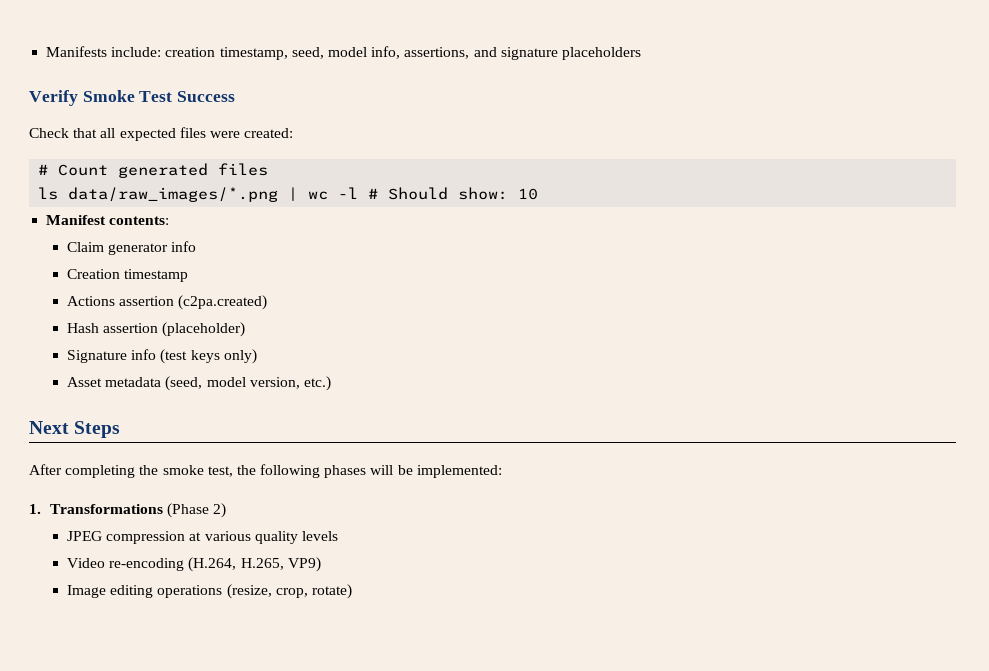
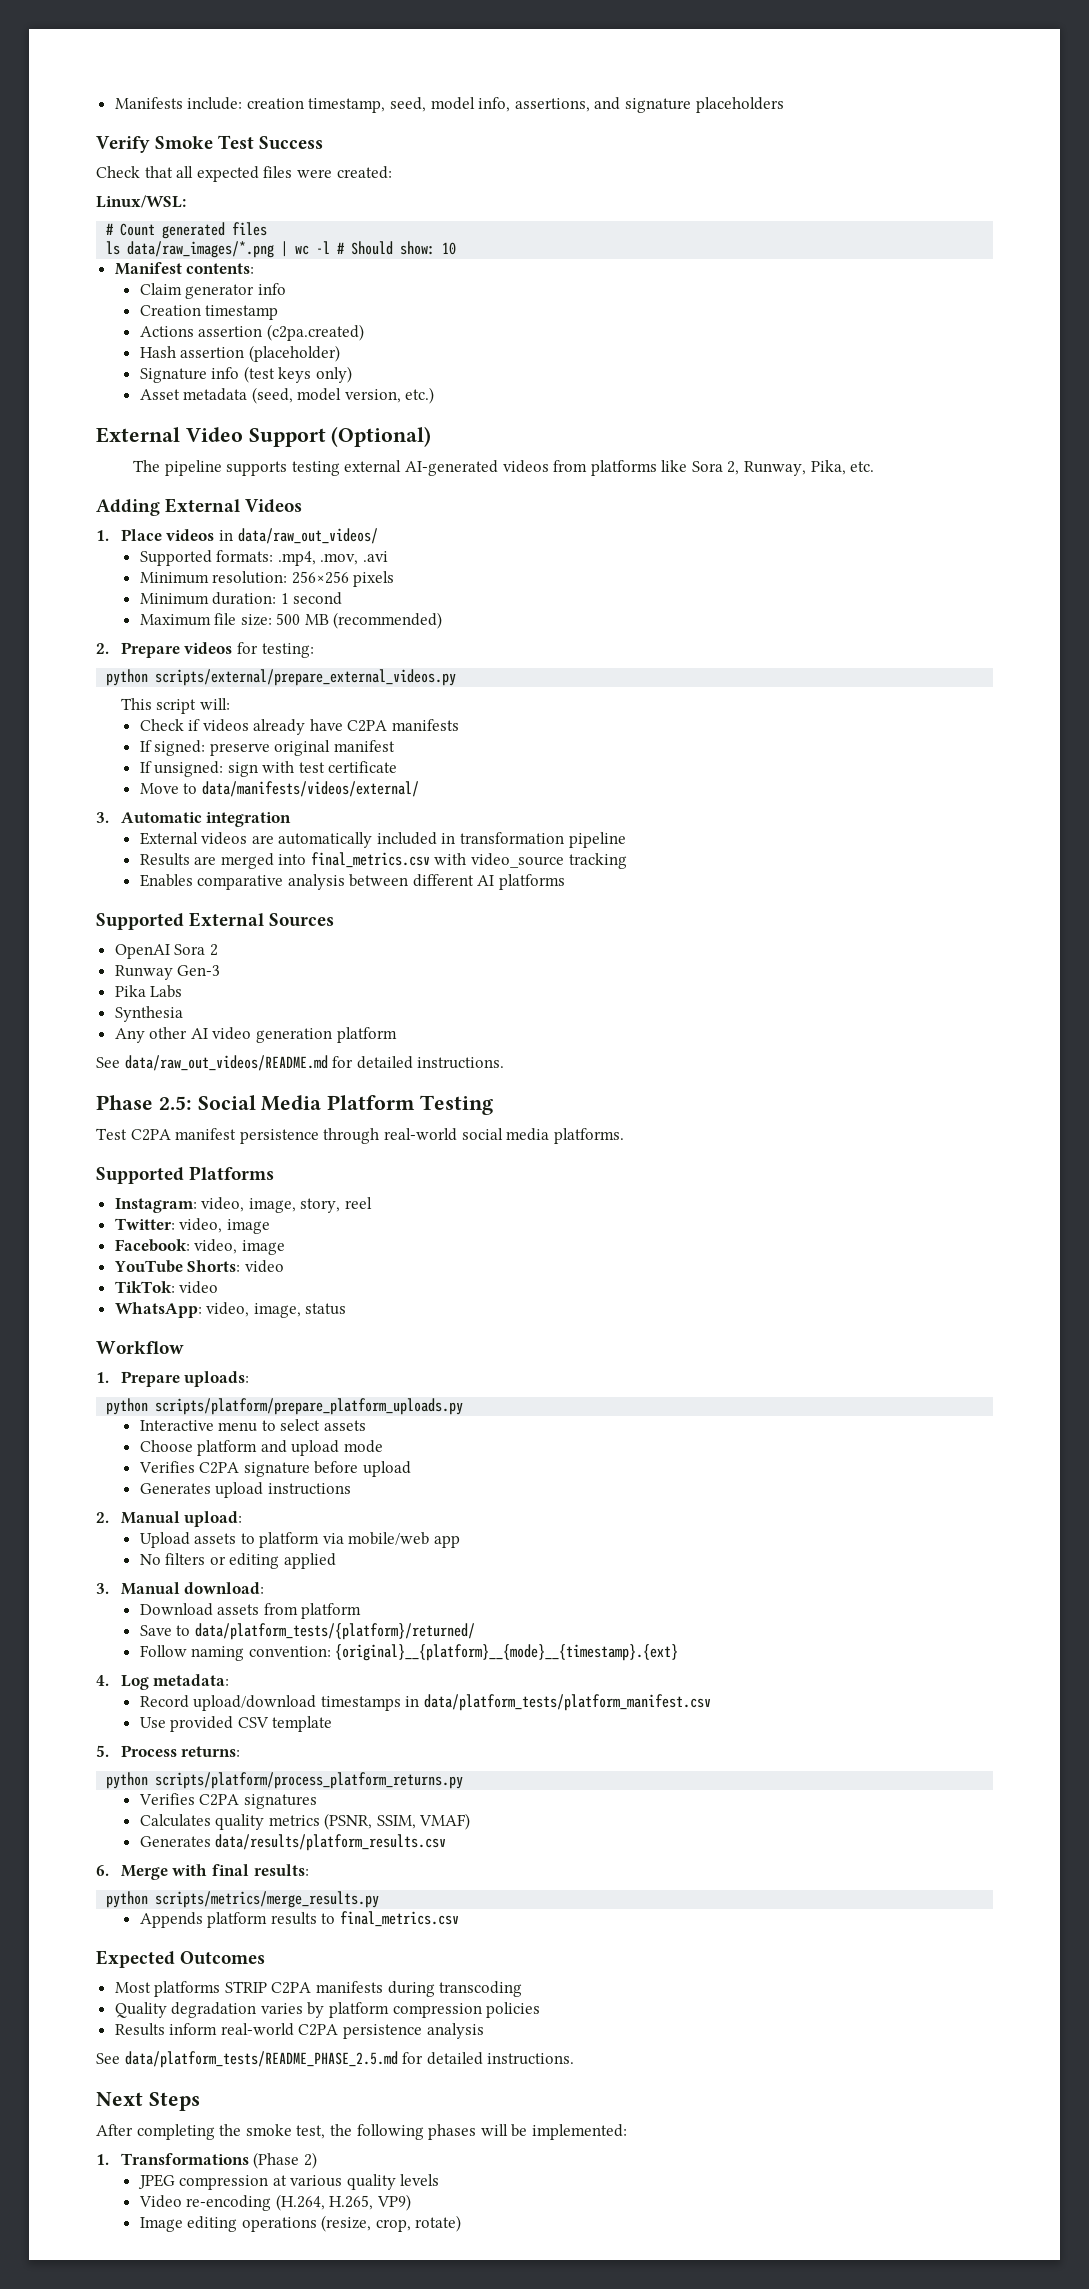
+ Linux/WSL:
+ External Video Support (Optional)
+ The pipeline supports testing external AI-generated videos from platforms like Sora 2, Runway, Pika, etc.
+ Adding External Videos
+ 1. Place videos in data/raw_out_videos/
+ Supported formats: .mp4, .mov, .avi
+ Minimum resolution: 256×256 pixels
+ Minimum duration: 1 second
+ Maximum file size: 500 MB (recommended)
+ 2. Prepare videos for testing:
+ python scripts/external/prepare_external_videos.py
+ This script will:
+ Check if videos already have C2PA manifests
+ If signed: preserve original manifest
+ If unsigned: sign with test certificate
+ Move to data/manifests/videos/external/
+ 3. Automatic integration
+ External videos are automatically included in transformation pipeline
+ Results are merged into final_metrics.csv with video_source tracking
+ Enables comparative analysis between different AI platforms
+ Supported External Sources
+ OpenAI Sora 2
+ Runway Gen-3
+ Pika Labs
+ Synthesia
+ Any other AI video generation platform
+ See data/raw_out_videos/README.md for detailed instructions.
+ Phase 2.5: Social Media Platform Testing
+ Test C2PA manifest persistence through real-world social media platforms.
+ Supported Platforms
+ Instagram: video, image, story, reel
+ Twitter: video, image
+ Facebook: video, image
+ YouTube Shorts: video
+ TikTok: video
+ WhatsApp: video, image, status
+ Workflow
+ 1. Prepare uploads:
+ python scripts/platform/prepare_platform_uploads.py
+ Interactive menu to select assets
+ Choose platform and upload mode
+ Verifies C2PA signature before upload
+ Generates upload instructions
+ 2. Manual upload:
+ Upload assets to platform via mobile/web app
+ No filters or editing applied
+ 3. Manual download:
+ Download assets from platform
+ Save to data/platform_tests/{platform}/returned/
+ Follow naming convention: {original}__{platform}__{mode}__{timestamp}.{ext}
+ 4. Log metadata:
+ Record upload/download timestamps in data/platform_tests/platform_manifest.csv
+ Use provided CSV template
+ 5. Process returns:
+ python scripts/platform/process_platform_returns.py
+ Verifies C2PA signatures
+ Calculates quality metrics (PSNR, SSIM, VMAF)
+ Generates data/results/platform_results.csv
+ 6. Merge with final results:
+ python scripts/metrics/merge_results.py
+ Appends platform results to final_metrics.csv
+ Expected Outcomes
+ Most platforms STRIP C2PA manifests during transcoding
+ Quality degradation varies by platform compression policies
+ Results inform real-world C2PA persistence analysis
+ See data/platform_tests/README_PHASE_2.5.md for detailed instructions.

